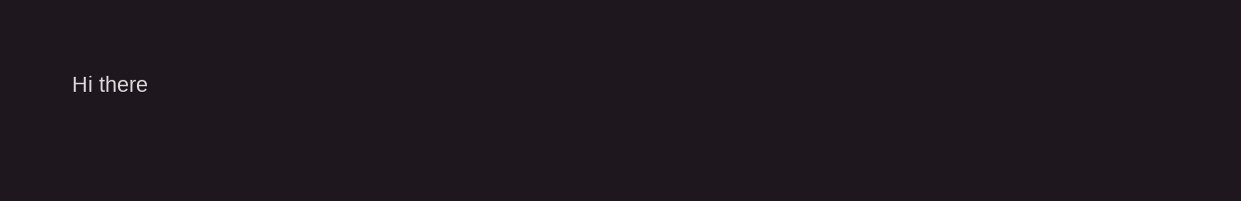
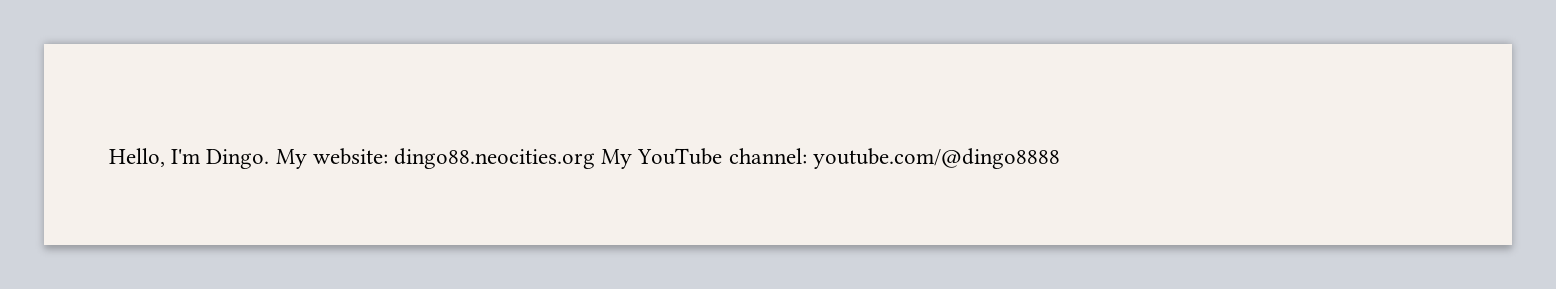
- Hi there
+ Hello, I'm Dingo. My website: dingo88.neocities.org My YouTube channel: youtube.com/@dingo8888

